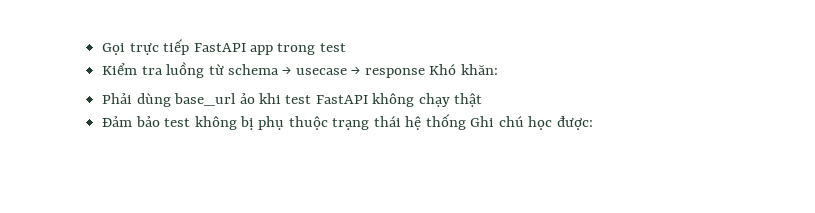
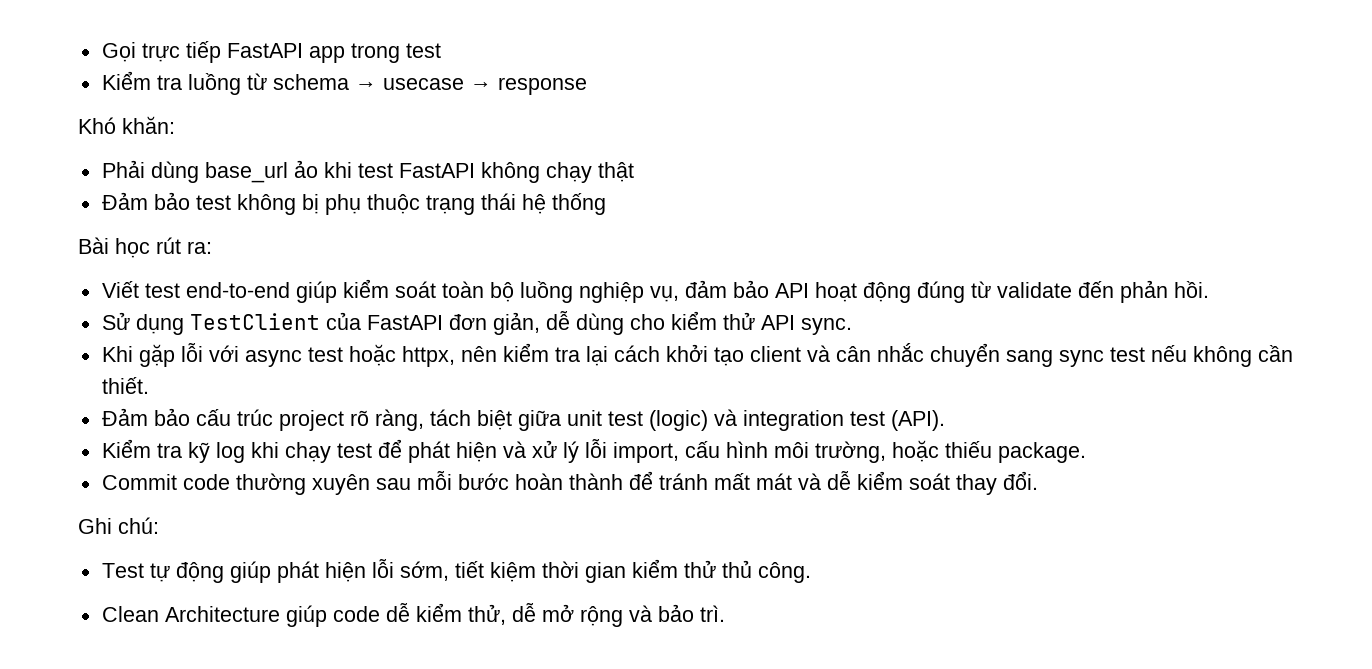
- Kiểm tra luồng từ schema → usecase → response Khó khăn:
+ Kiểm tra luồng từ schema → usecase → response
+ Khó khăn:
- Đảm bảo test không bị phụ thuộc trạng thái hệ thống Ghi chú học được:
+ Đảm bảo test không bị phụ thuộc trạng thái hệ thống
+ Bài học rút ra:
+ Viết test end-to-end giúp kiểm soát toàn bộ luồng nghiệp vụ, đảm bảo API hoạt động đúng từ validate đến phản hồi.
+ Sử dụng TestClient của FastAPI đơn giản, dễ dùng cho kiểm thử API sync.
+ Khi gặp lỗi với async test hoặc httpx, nên kiểm tra lại cách khởi tạo client và cân nhắc chuyển sang sync test nếu không cần thiết.
+ Đảm bảo cấu trúc project rõ ràng, tách biệt giữa unit test (logic) và integration test (API).
+ Kiểm tra kỹ log khi chạy test để phát hiện và xử lý lỗi import, cấu hình môi trường, hoặc thiếu package.
+ Commit code thường xuyên sau mỗi bước hoàn thành để tránh mất mát và dễ kiểm soát thay đổi.
+ Ghi chú:
+ Test tự động giúp phát hiện lỗi sớm, tiết kiệm thời gian kiểm thử thủ công.
+ Clean Architecture giúp code dễ kiểm thử, dễ mở rộng và bảo trì.

